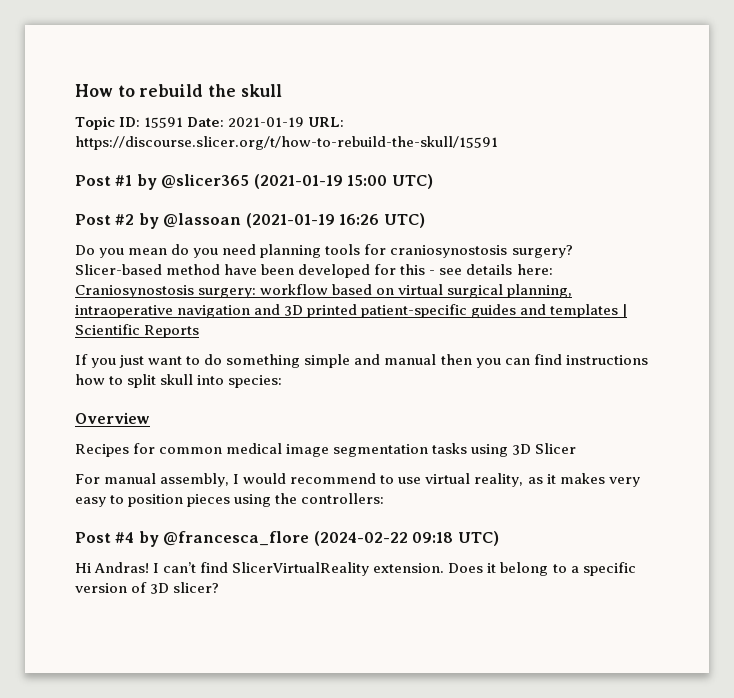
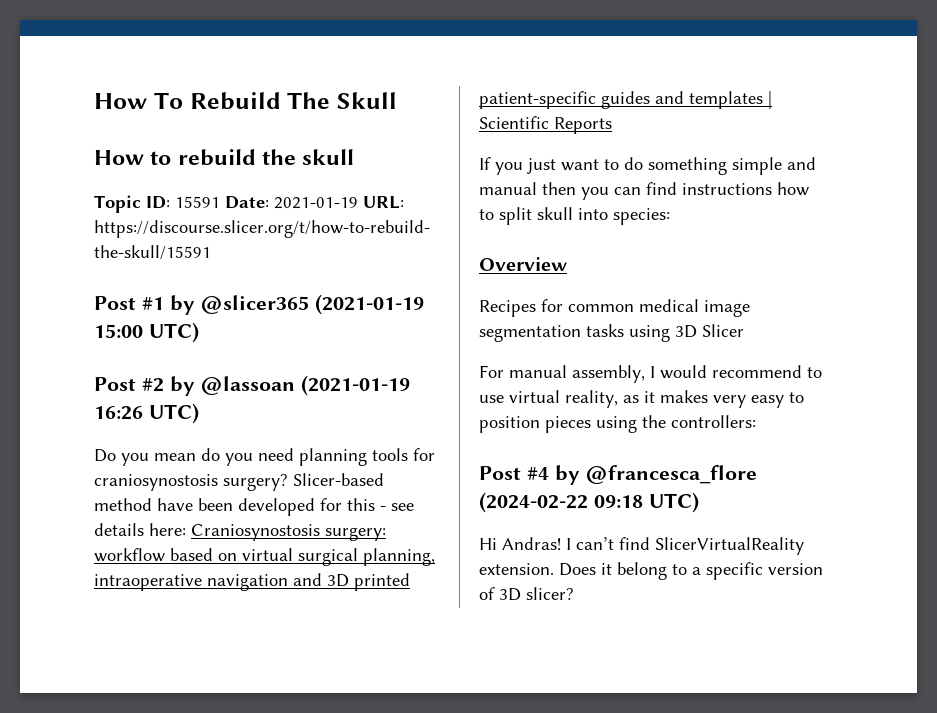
+ How To Rebuild The Skull

